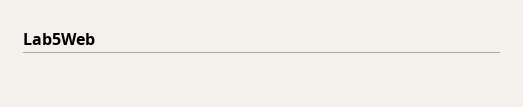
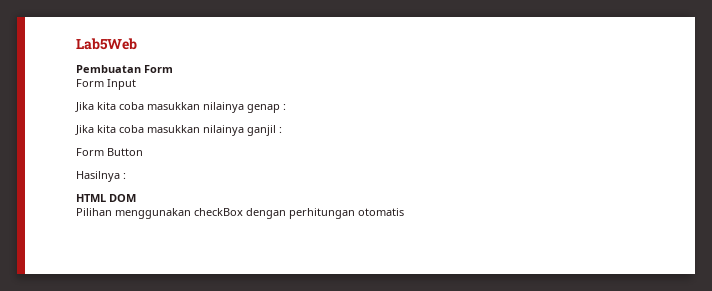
+ Pembuatan Form
+ Form Input
+ Jika kita coba masukkan nilainya genap :
+ Jika kita coba masukkan nilainya ganjil :
+ Form Button
+ Hasilnya :
+ HTML DOM
+ Pilihan menggunakan checkBox dengan perhitungan otomatis

